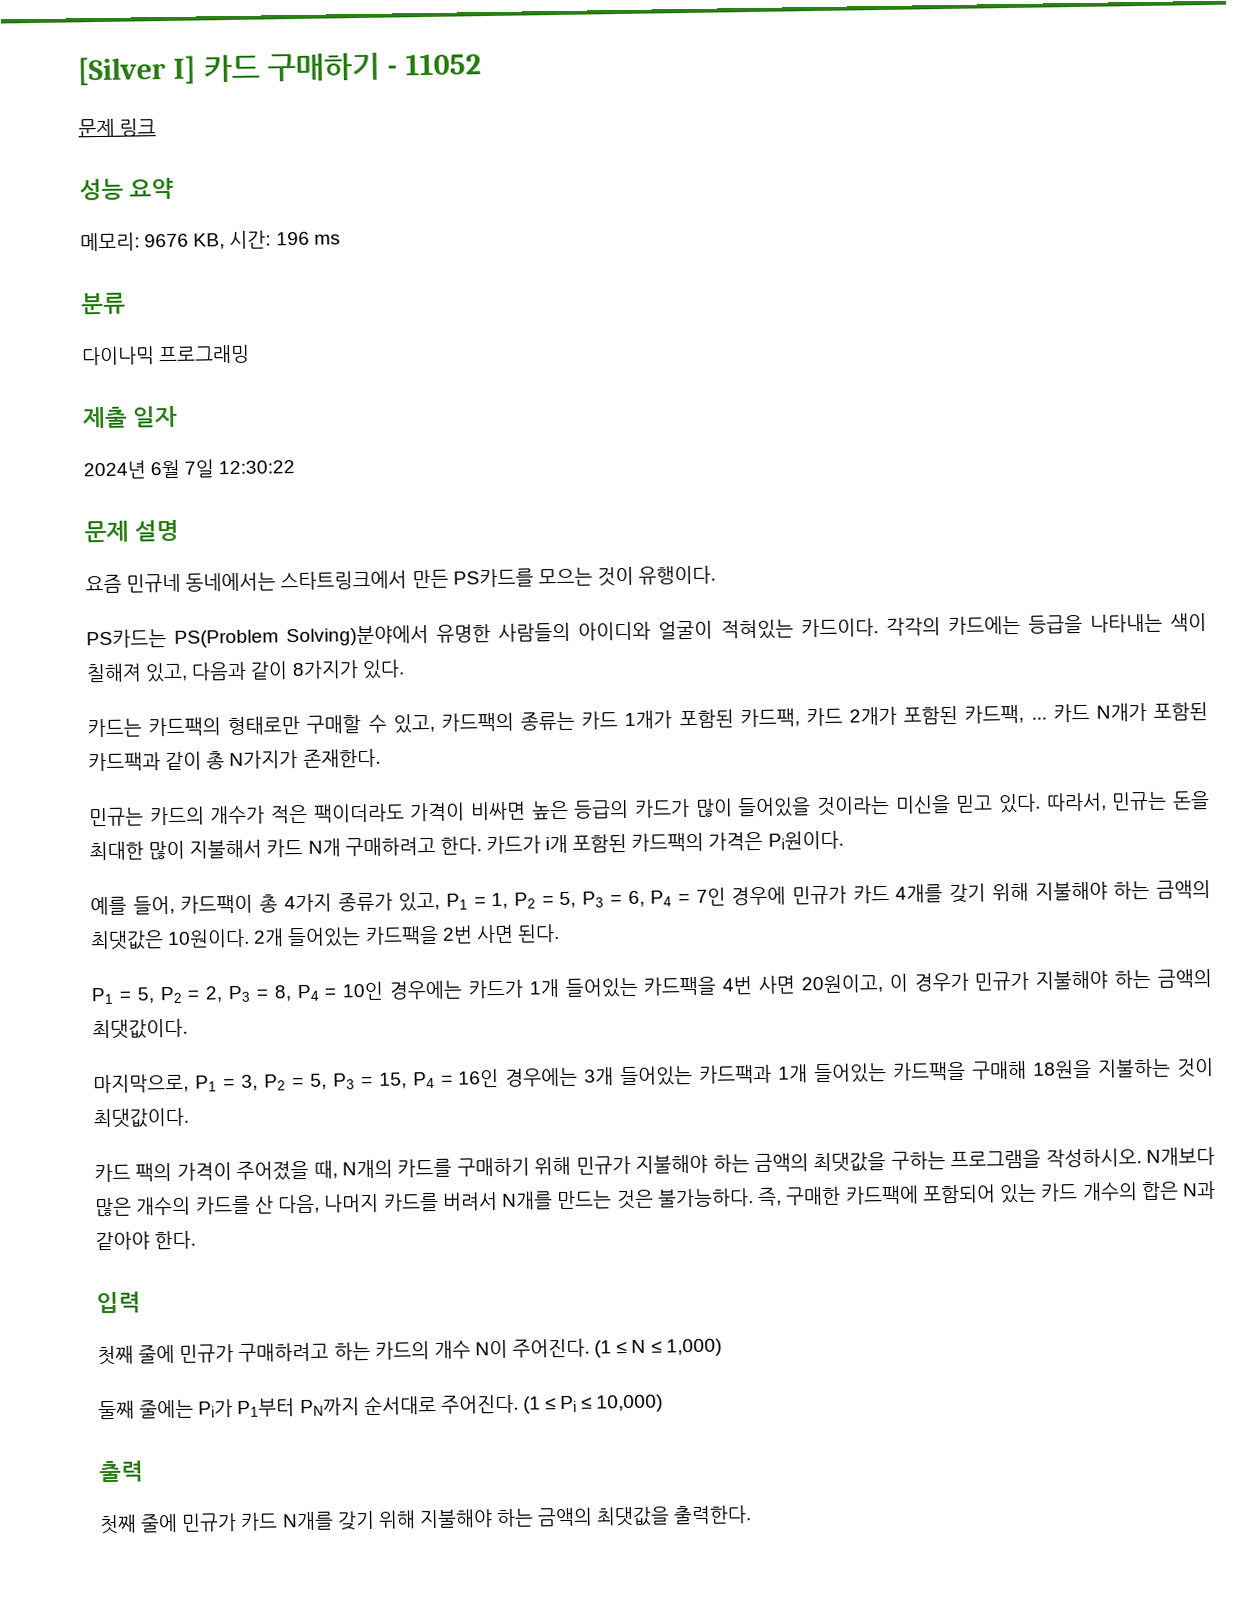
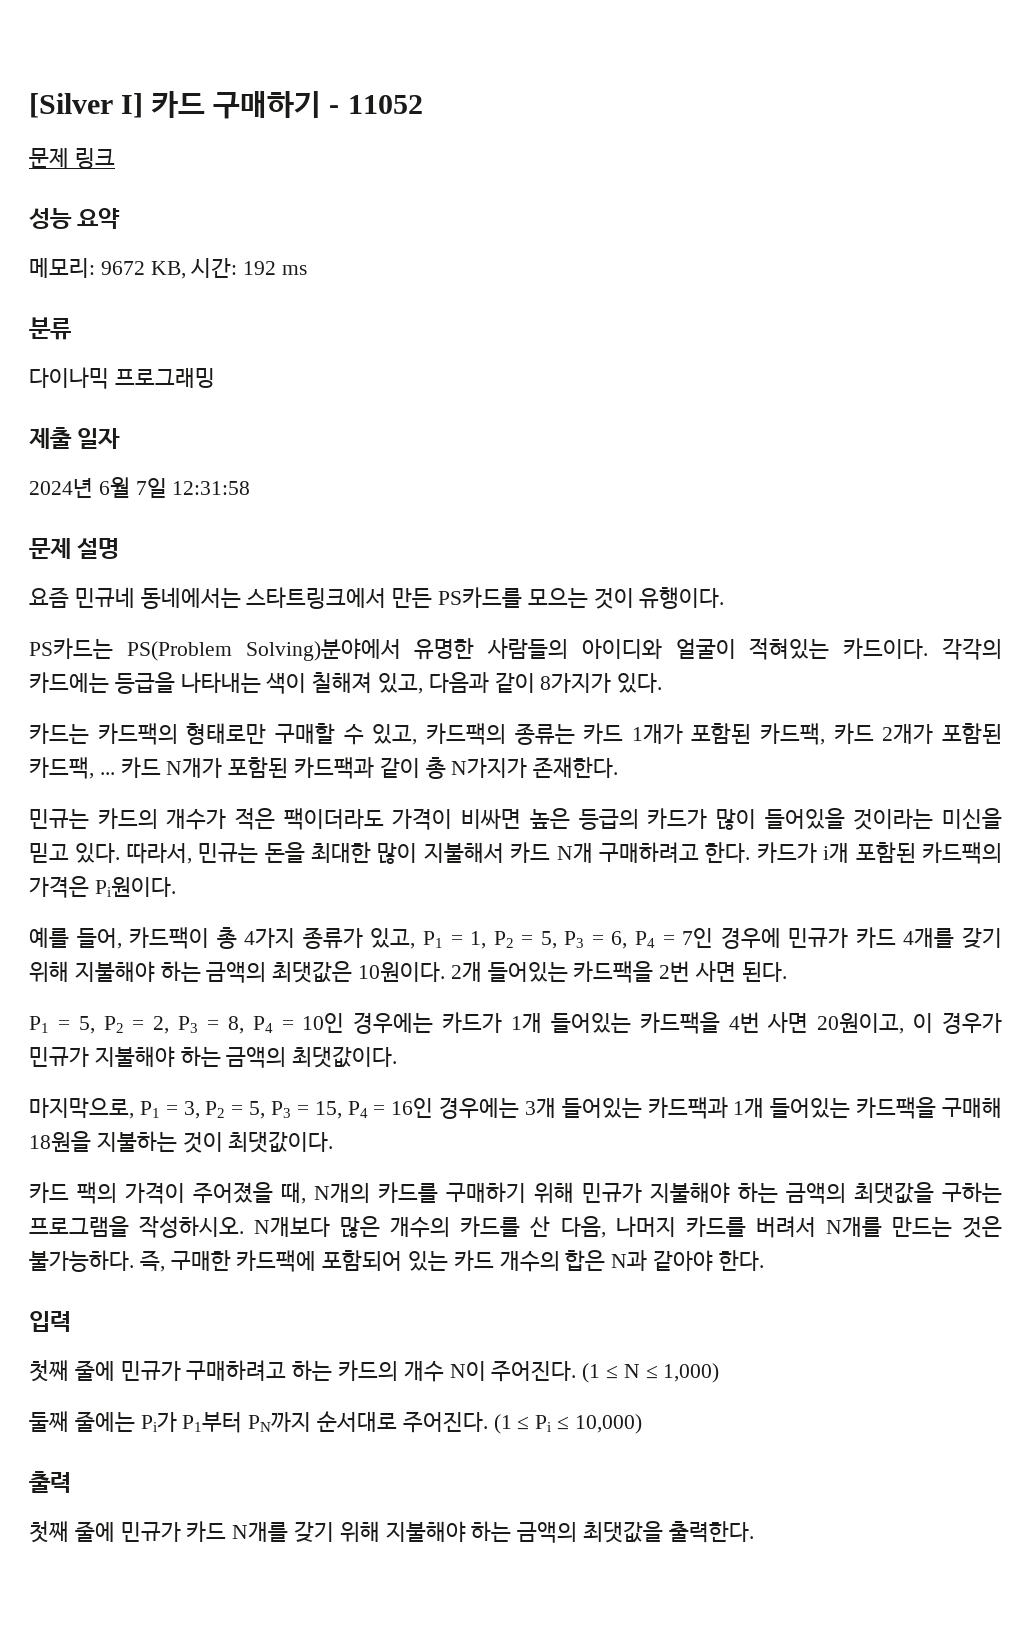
- 메모리: 9676 KB, 시간: 196 ms
+ 메모리: 9672 KB, 시간: 192 ms
- 2024년 6월 7일 12:30:22
+ 2024년 6월 7일 12:31:58

